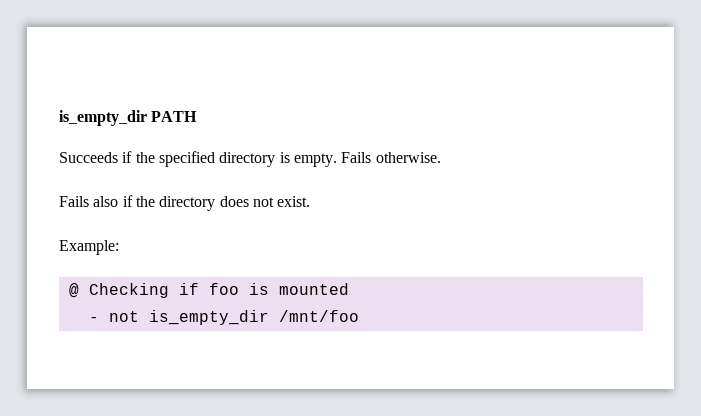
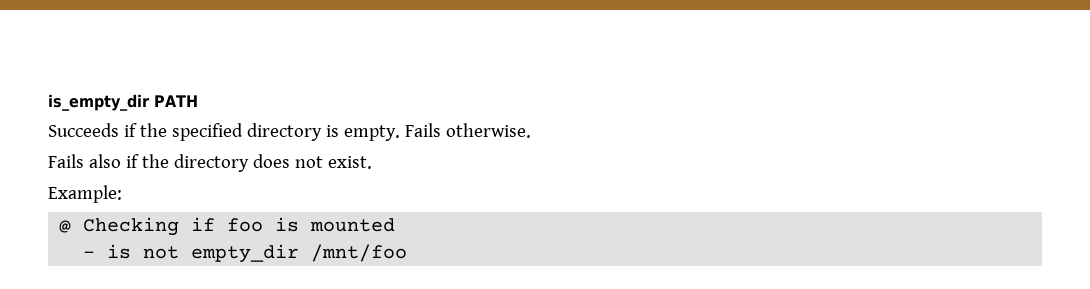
- - not is_empty_dir /mnt/foo
+ - is not empty_dir /mnt/foo

